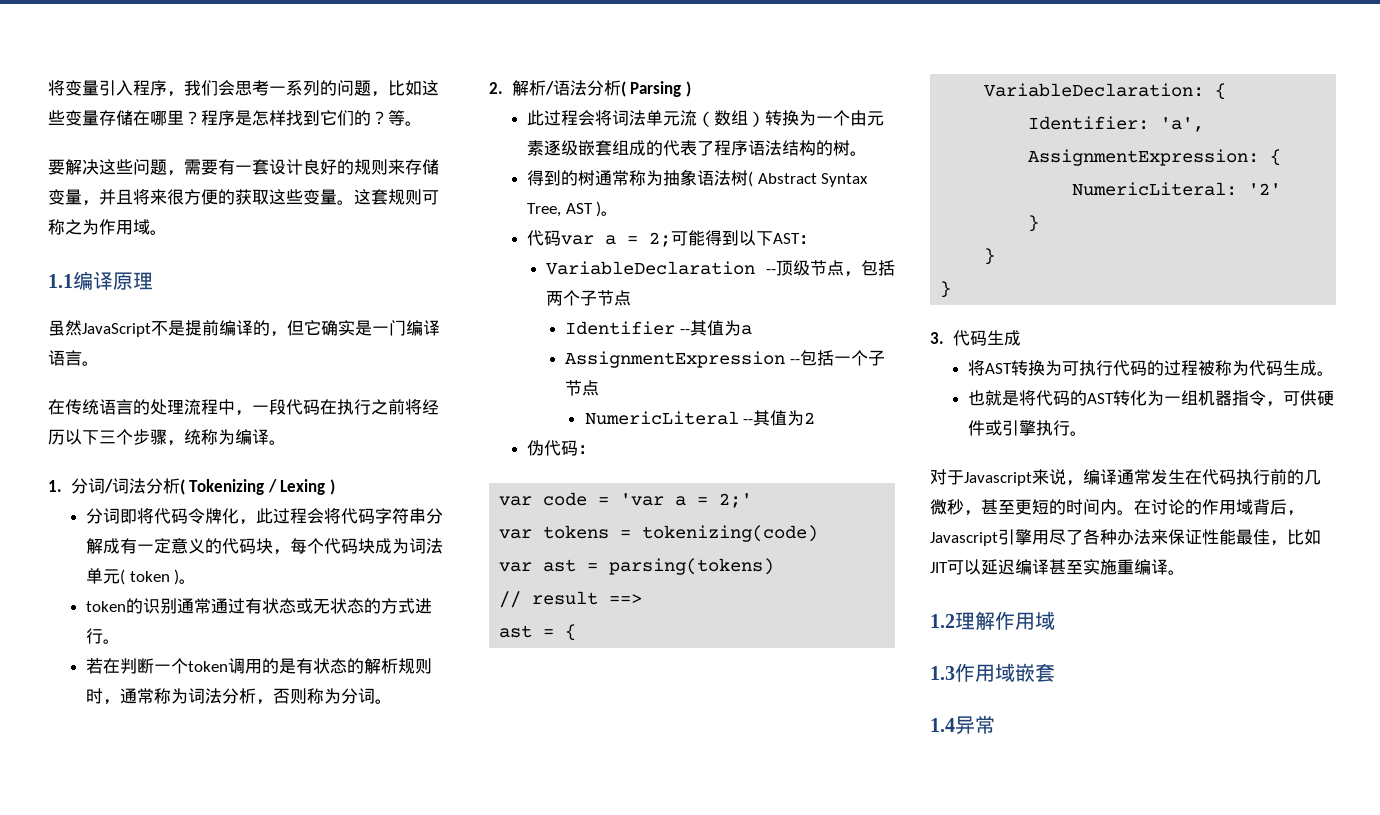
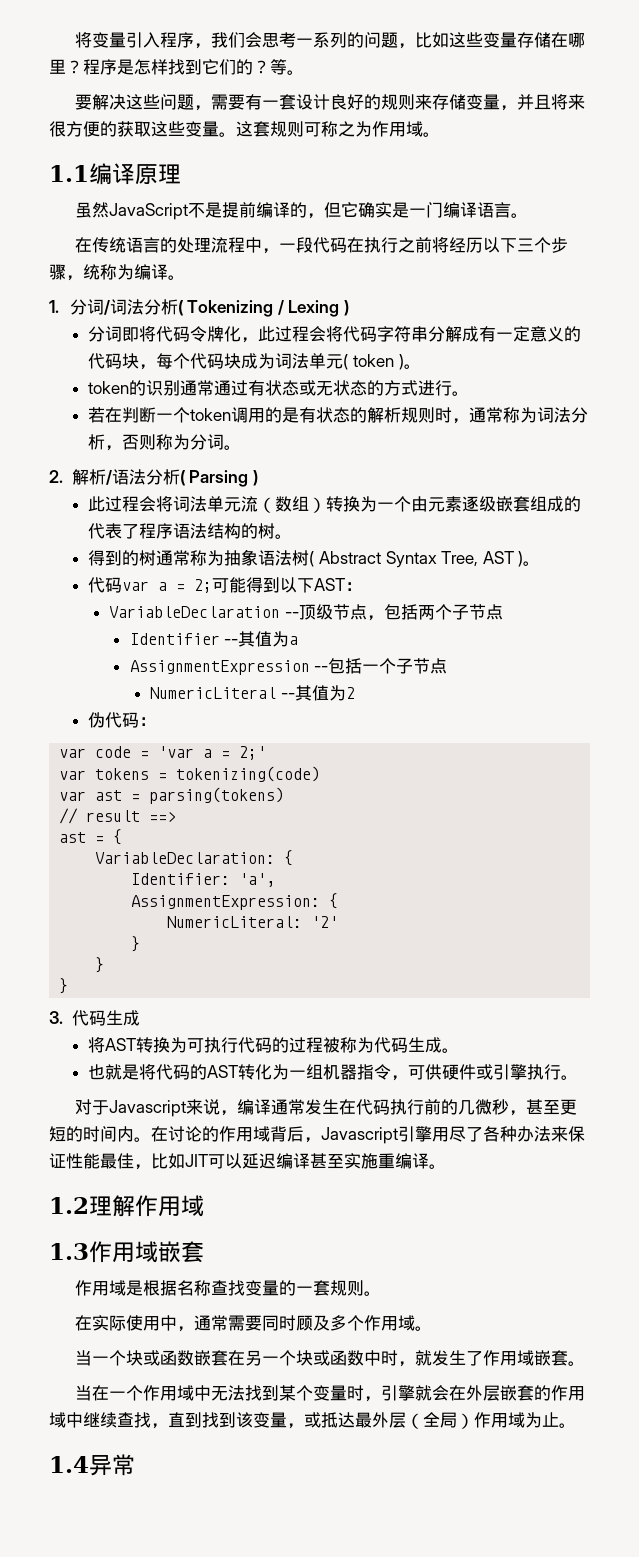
+ 作用域是根据名称查找变量的一套规则。
+ 在实际使用中，通常需要同时顾及多个作用域。
+ 当一个块或函数嵌套在另一个块或函数中时，就发生了作用域嵌套。
+ 当在一个作用域中无法找到某个变量时，引擎就会在外层嵌套的作用域中继续查找，直到找到该变量，或抵达最外层（全局）作用域为止。

